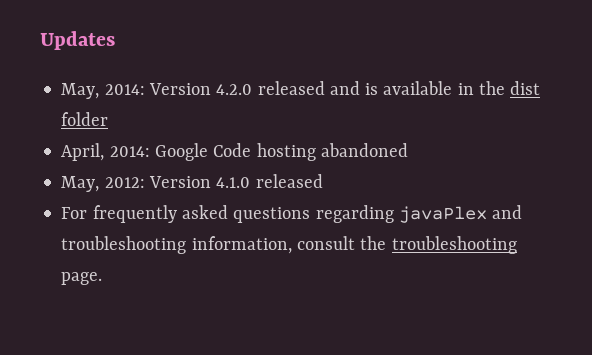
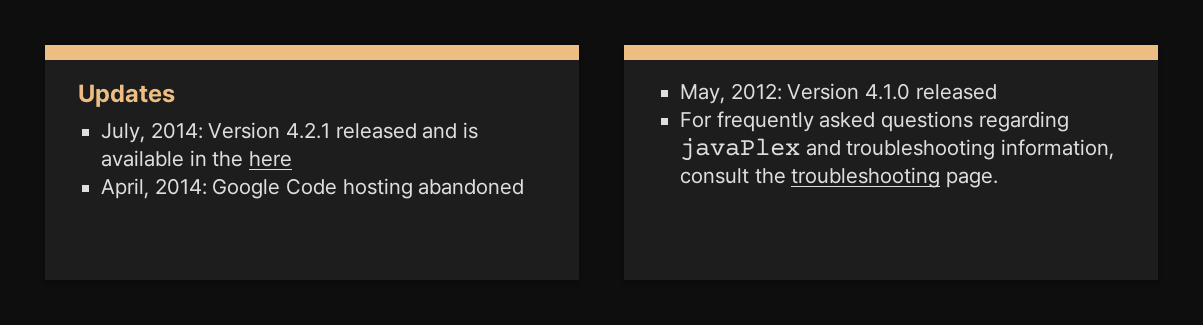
- May, 2014: Version 4.2.0 released and is available in the dist folder
+ July, 2014: Version 4.2.1 released and is available in the here

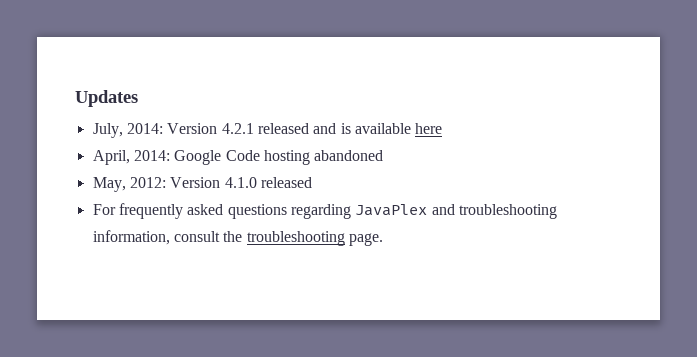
- July, 2014: Version 4.2.1 released and is available in the here
+ July, 2014: Version 4.2.1 released and is available here
- For frequently asked questions regarding javaPlex and troubleshooting information, consult the troubleshooting page.
+ For frequently asked questions regarding JavaPlex and troubleshooting information, consult the troubleshooting page.

